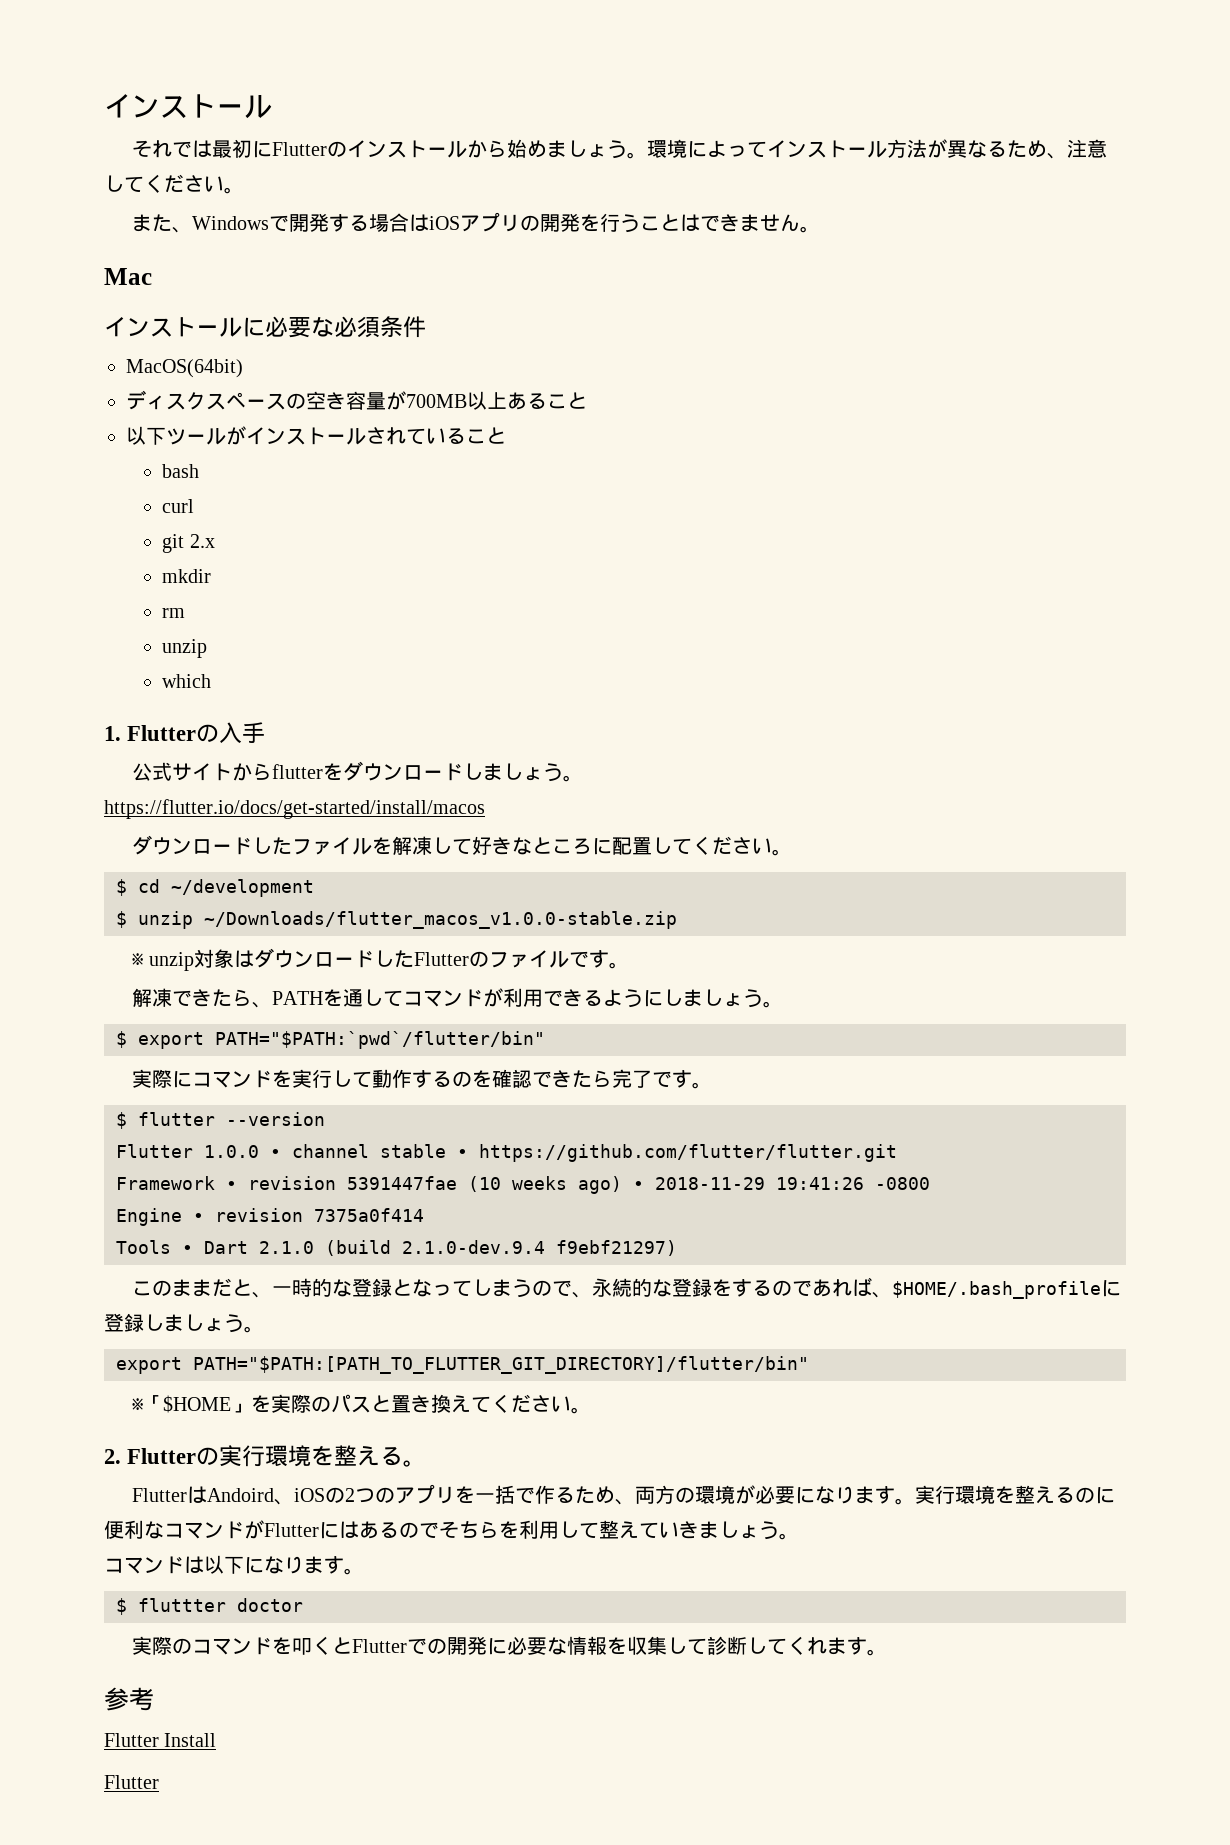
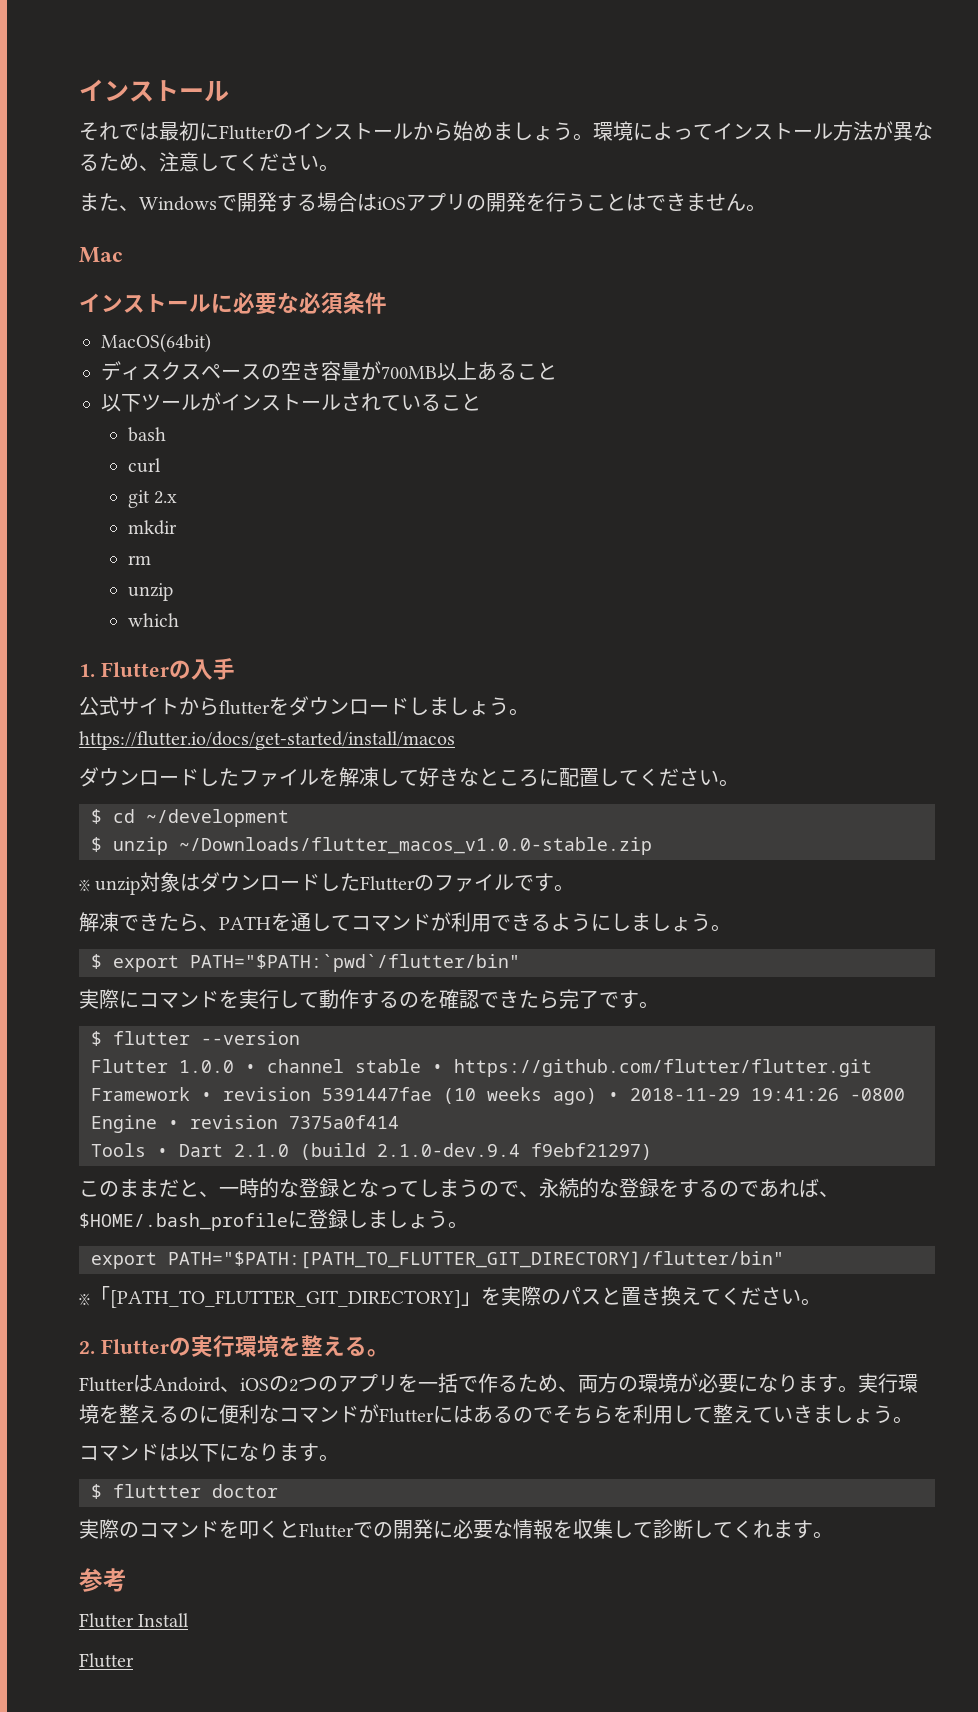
- ※「$HOME」を実際のパスと置き換えてください。
+ ※「[PATH_TO_FLUTTER_GIT_DIRECTORY]」を実際のパスと置き換えてください。

